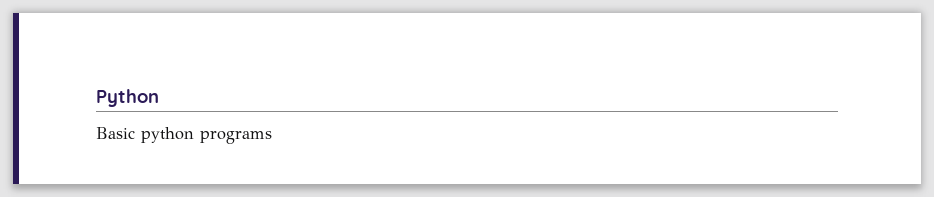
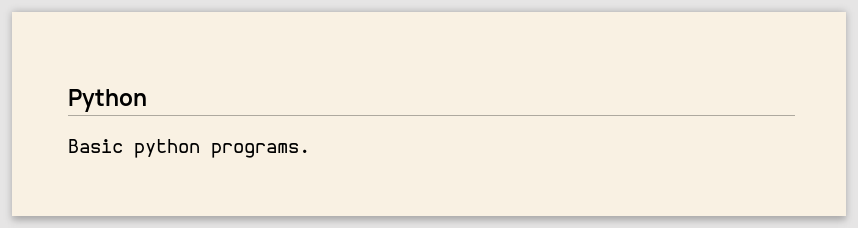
- Basic python programs
+ Basic python programs.

